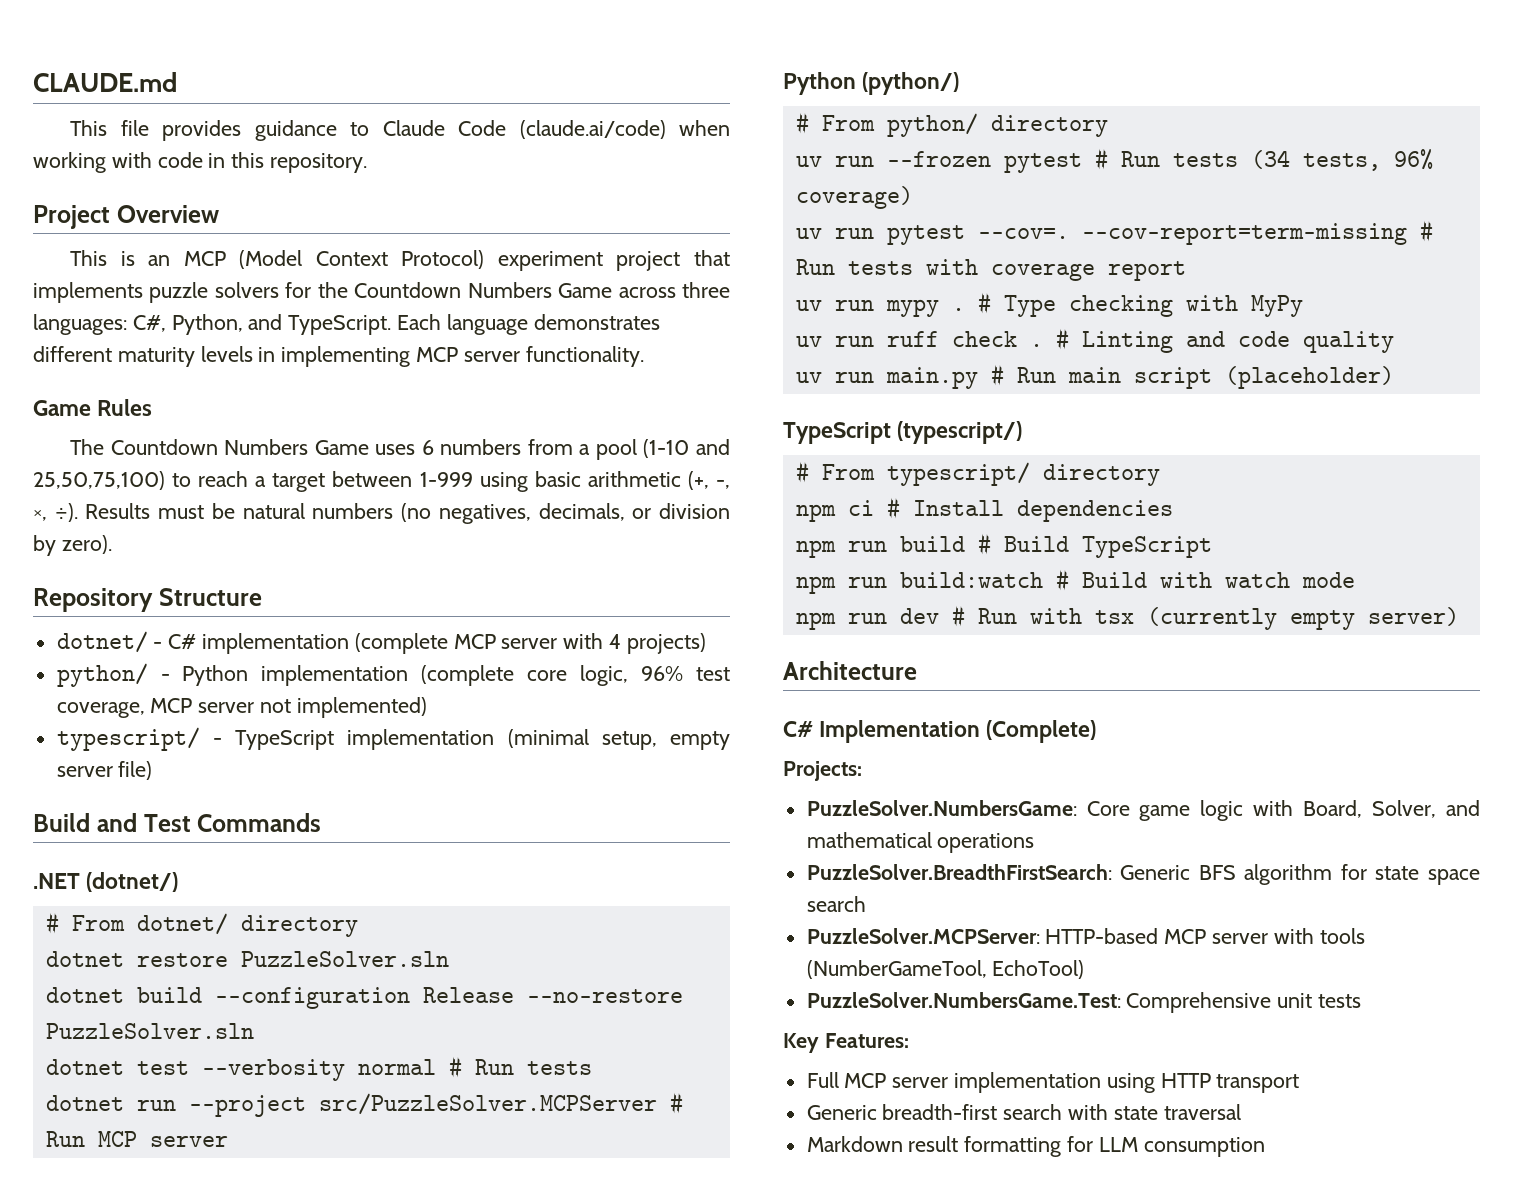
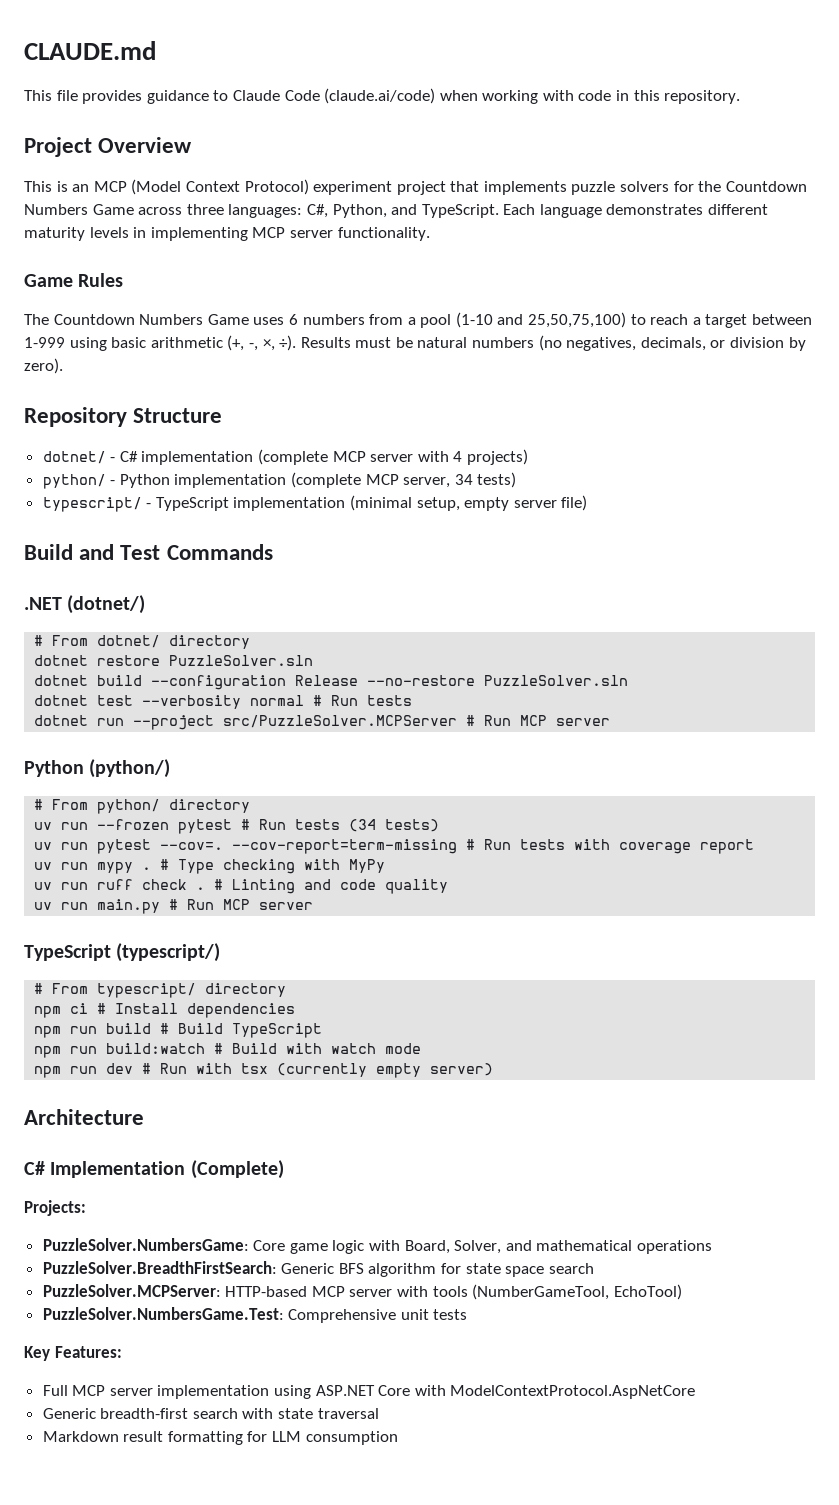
- python/ - Python implementation (complete core logic, 96% test coverage, MCP server not implemented)
+ python/ - Python implementation (complete MCP server, 34 tests)
- uv run --frozen pytest # Run tests (34 tests, 96% coverage)
+ uv run --frozen pytest # Run tests (34 tests)
- uv run main.py # Run main script (placeholder)
+ uv run main.py # Run MCP server
- Full MCP server implementation using HTTP transport
+ Full MCP server implementation using ASP.NET Core with ModelContextProtocol.AspNetCore

